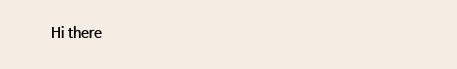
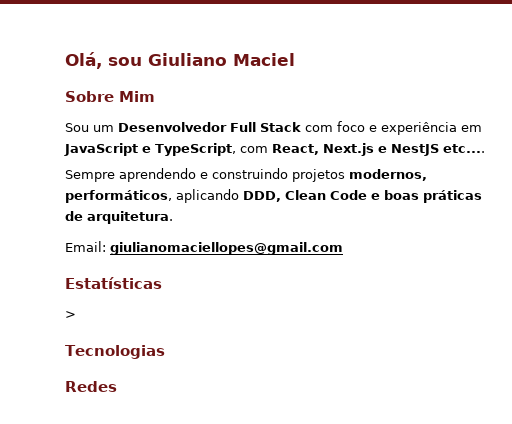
- Hi there
+ Olá, sou Giuliano Maciel
+ Sobre Mim
+ Sou um Desenvolvedor Full Stack com foco e experiência em JavaScript e TypeScript, com React, Next.js e NestJS etc....
+ Sempre aprendendo e construindo projetos modernos, performáticos, aplicando DDD, Clean Code e boas práticas de arquitetura.
+ Email: giulianomaciellopes@gmail.com
+ Estatísticas
+ >
+ Tecnologias
+ Redes

